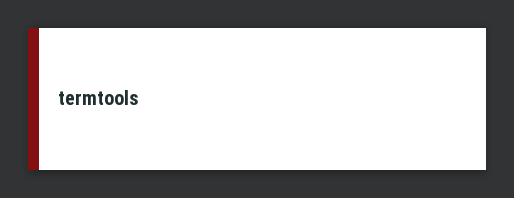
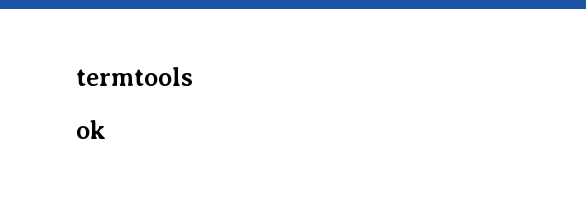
+ ok

